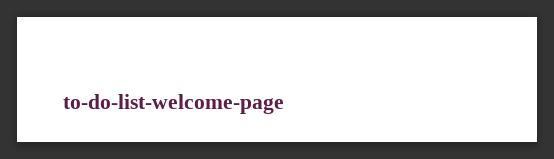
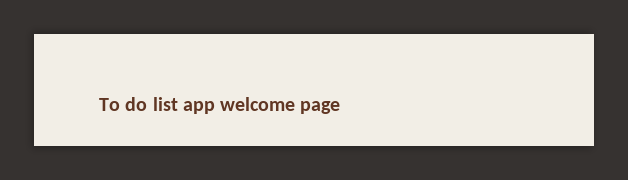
- to-do-list-welcome-page
+ To do list app welcome page

